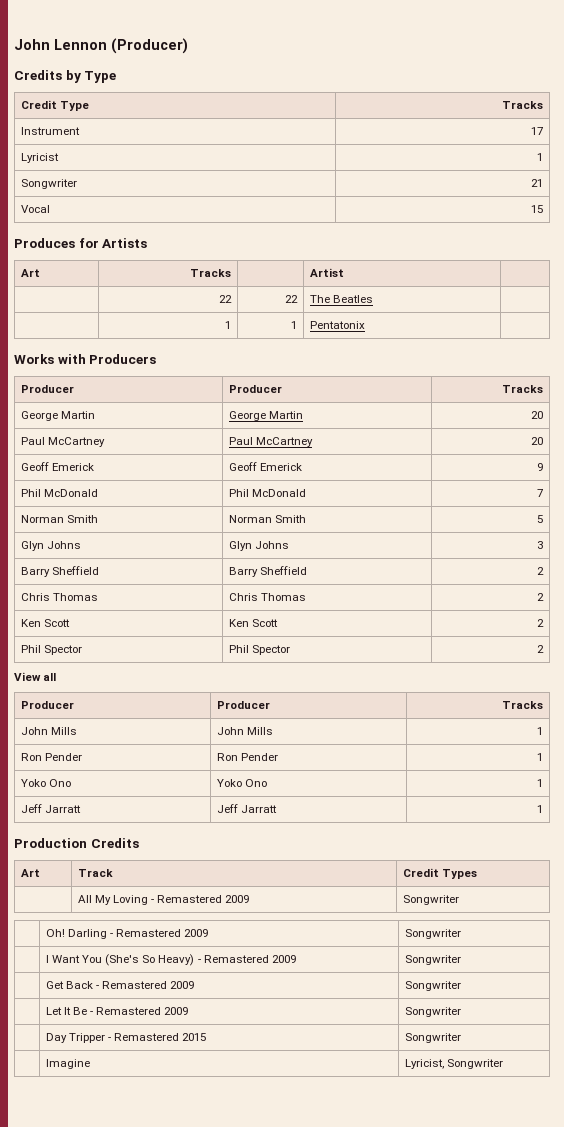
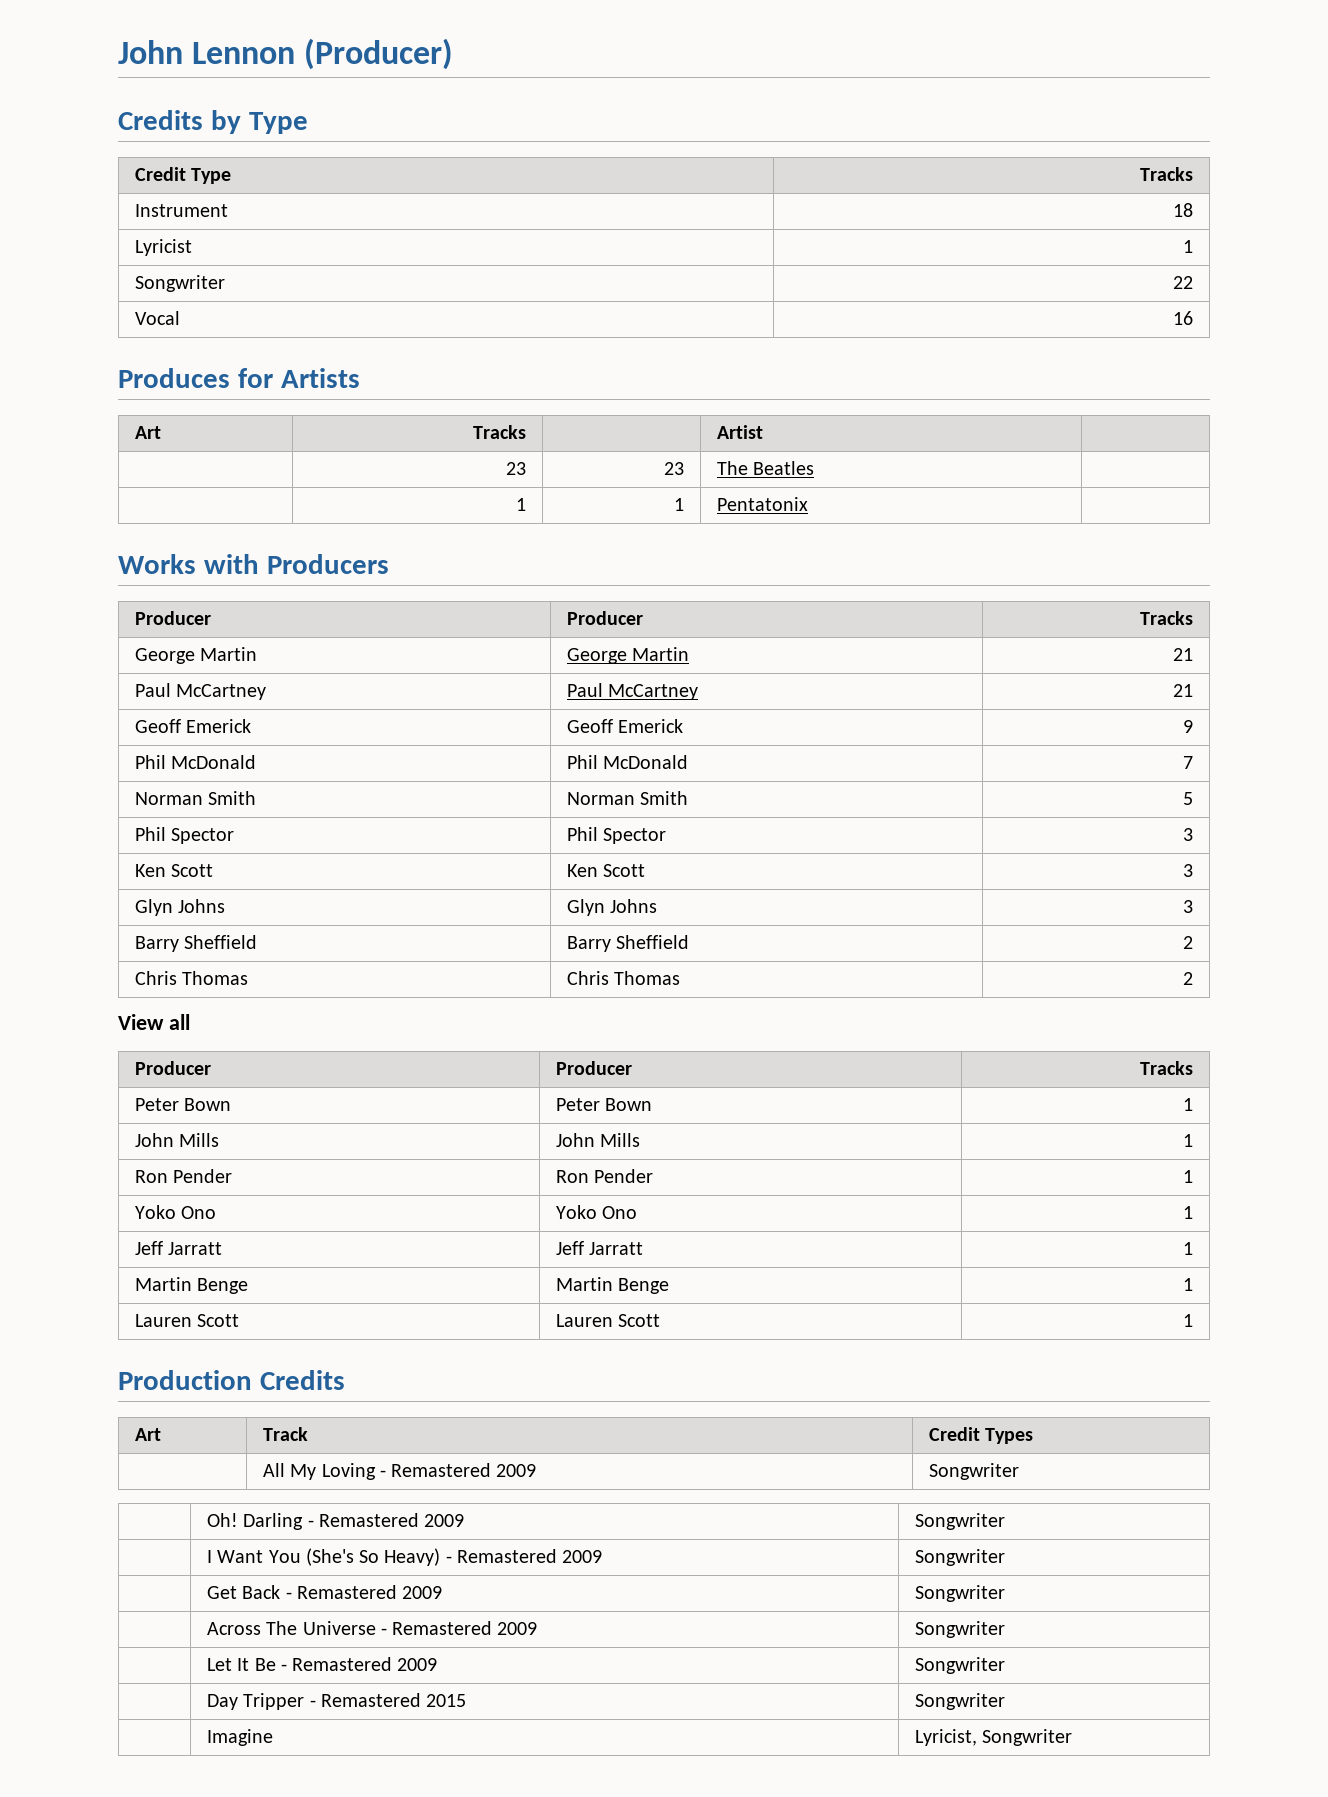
- Instrument | 17
+ Instrument | 18
- Songwriter | 21
+ Songwriter | 22
- Vocal | 15
+ Vocal | 16
- | 22 | 22 | The Beatles |
+ | 23 | 23 | The Beatles |
- George Martin | George Martin | 20
+ George Martin | George Martin | 21
- Paul McCartney | Paul McCartney | 20
+ Paul McCartney | Paul McCartney | 21
+ Phil Spector | Phil Spector | 3
+ Ken Scott | Ken Scott | 3
- Ken Scott | Ken Scott | 2
- Phil Spector | Phil Spector | 2
+ Peter Bown | Peter Bown | 1
+ Martin Benge | Martin Benge | 1
+ Lauren Scott | Lauren Scott | 1
+ | Across The Universe - Remastered 2009 | Songwriter

